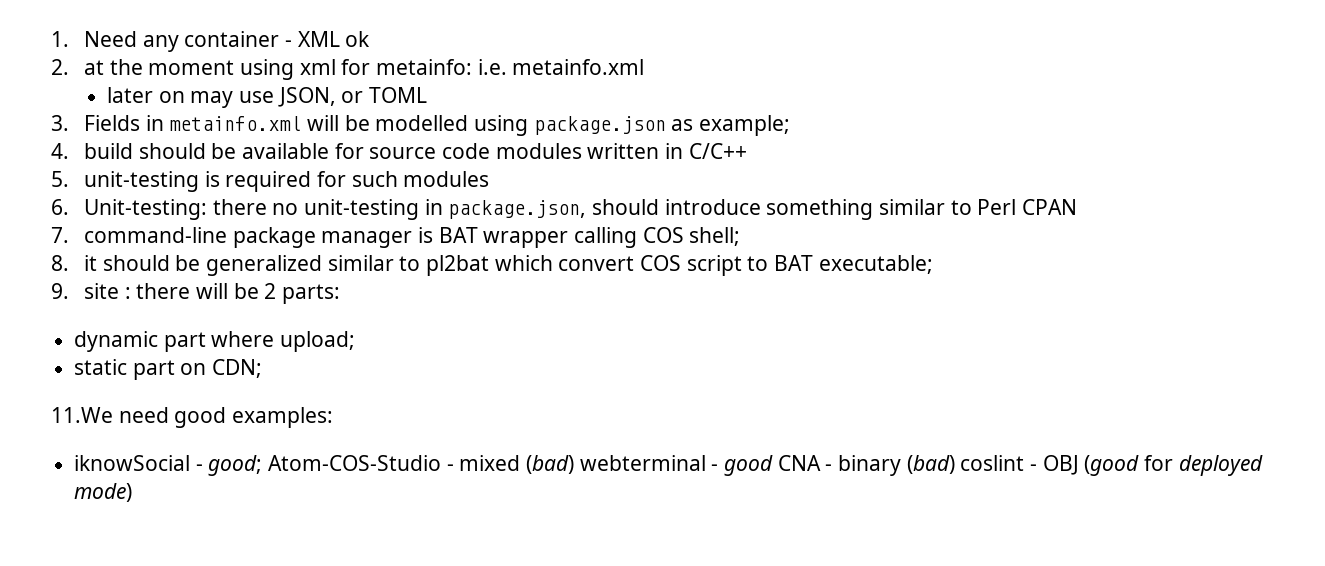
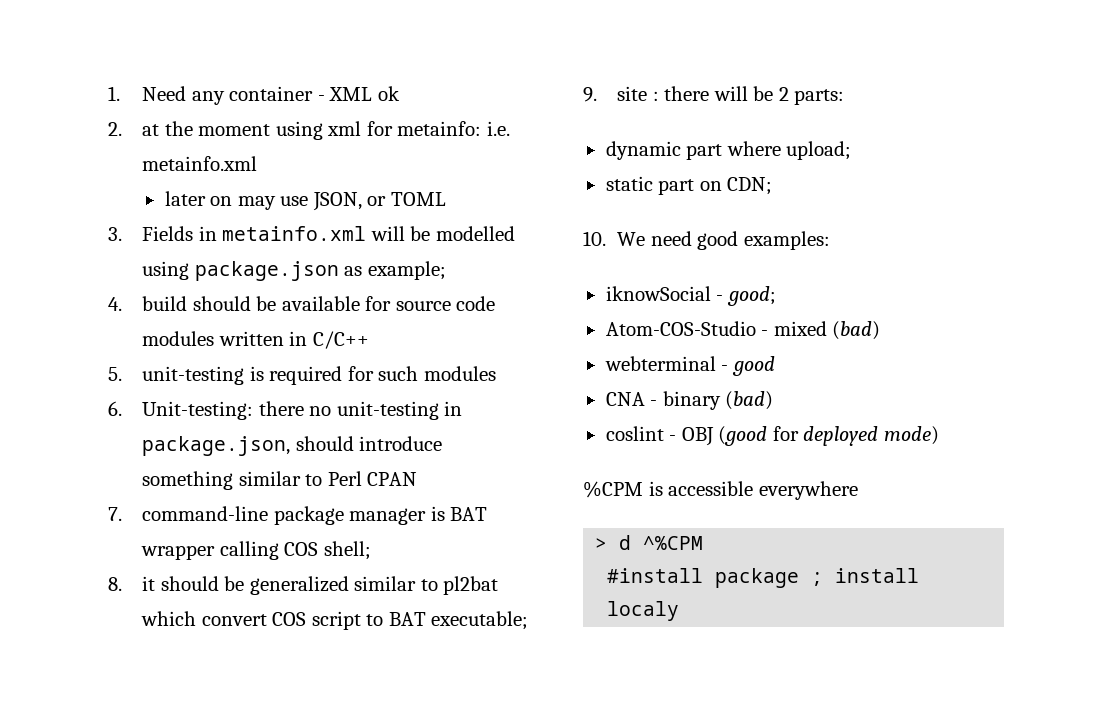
- 11.We need good examples:
+ 10. We need good examples:
- iknowSocial - good; Atom-COS-Studio - mixed (bad) webterminal - good CNA - binary (bad) coslint - OBJ (good for deployed mode)
+ iknowSocial - good;
+ Atom-COS-Studio - mixed (bad)
+ webterminal - good
+ CNA - binary (bad)
+ coslint - OBJ (good for deployed mode)
+ %CPM is accessible everywhere
+ > d ^%CPM
+ #install package ; install localy

